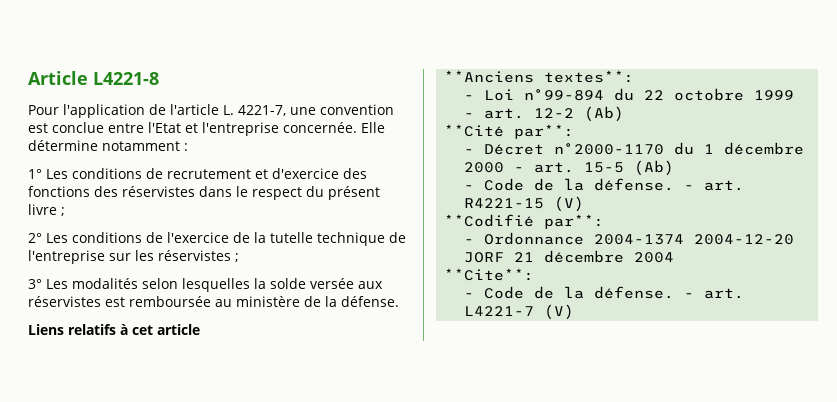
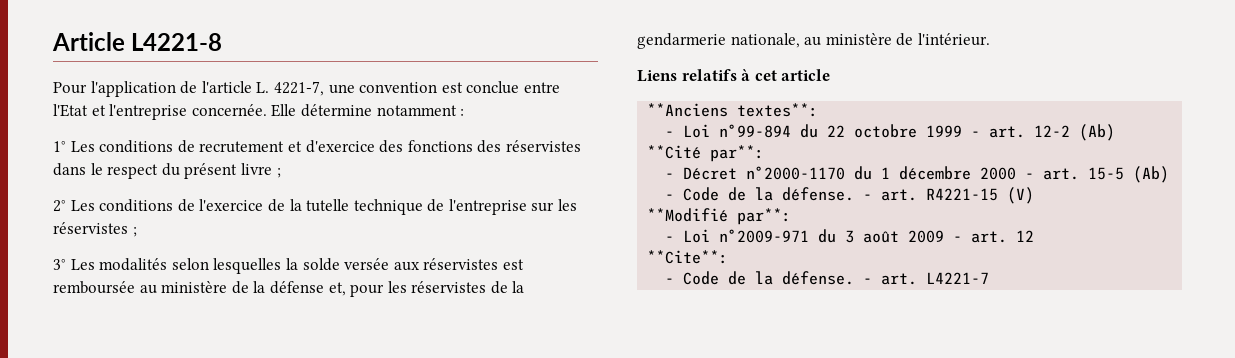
- 3° Les modalités selon lesquelles la solde versée aux réservistes est remboursée au ministère de la défense.
+ 3° Les modalités selon lesquelles la solde versée aux réservistes est remboursée au ministère de la défense et, pour les réservistes de la gendarmerie nationale, au ministère de l'intérieur.
- **Codifié par**:
- - Ordonnance 2004-1374 2004-12-20 JORF 21 décembre 2004
+ **Modifié par**:
+ - Loi n°2009-971 du 3 août 2009 - art. 12
- - art. L4221-7 (V)
+ - art. L4221-7

